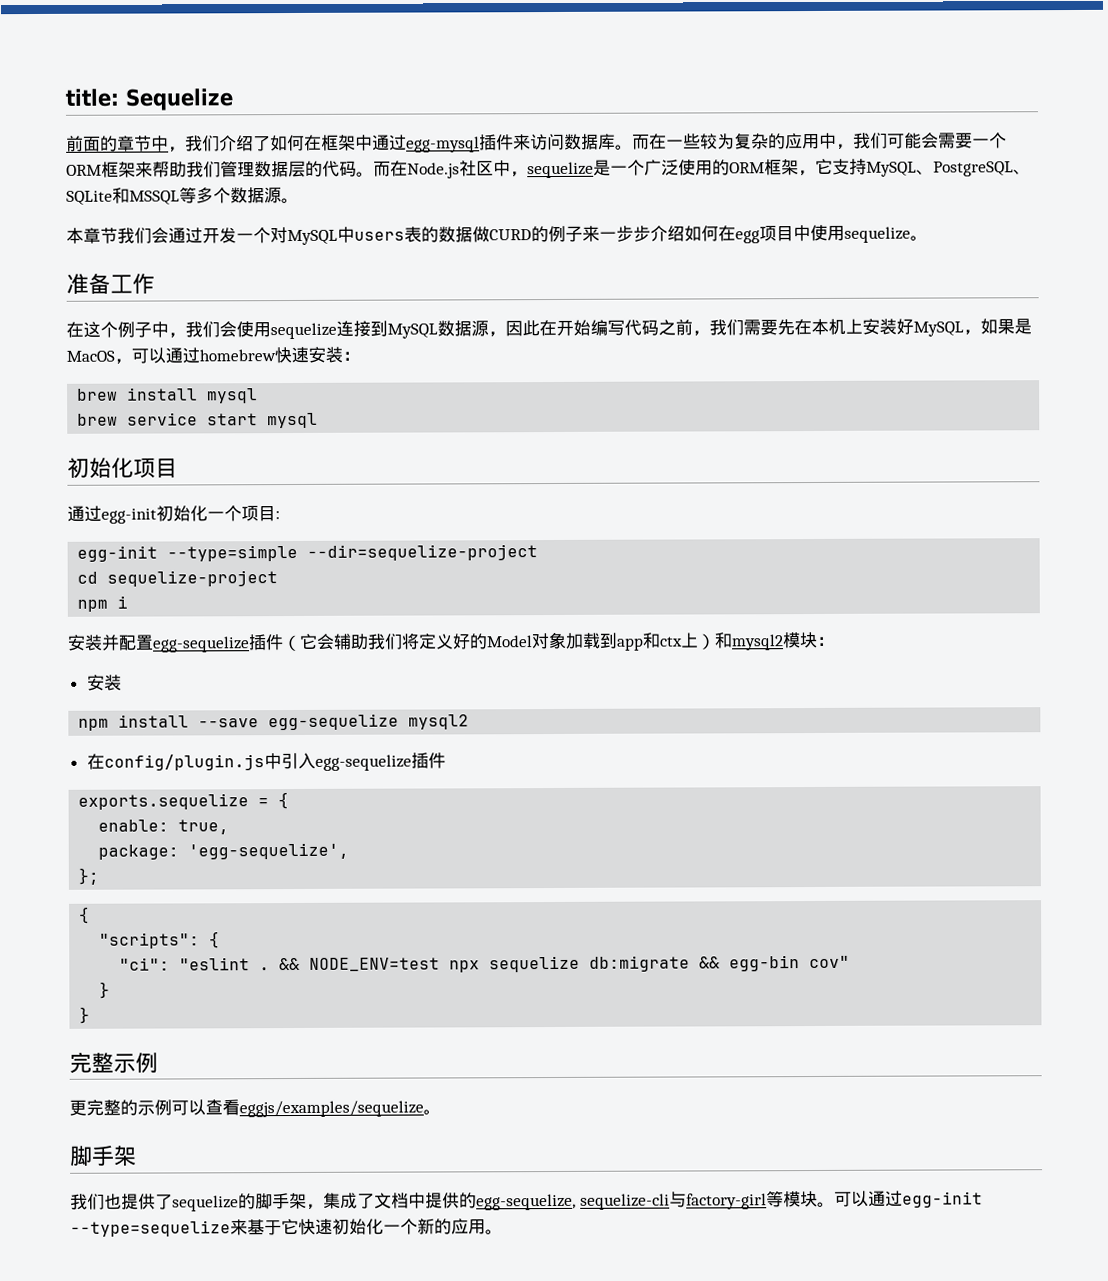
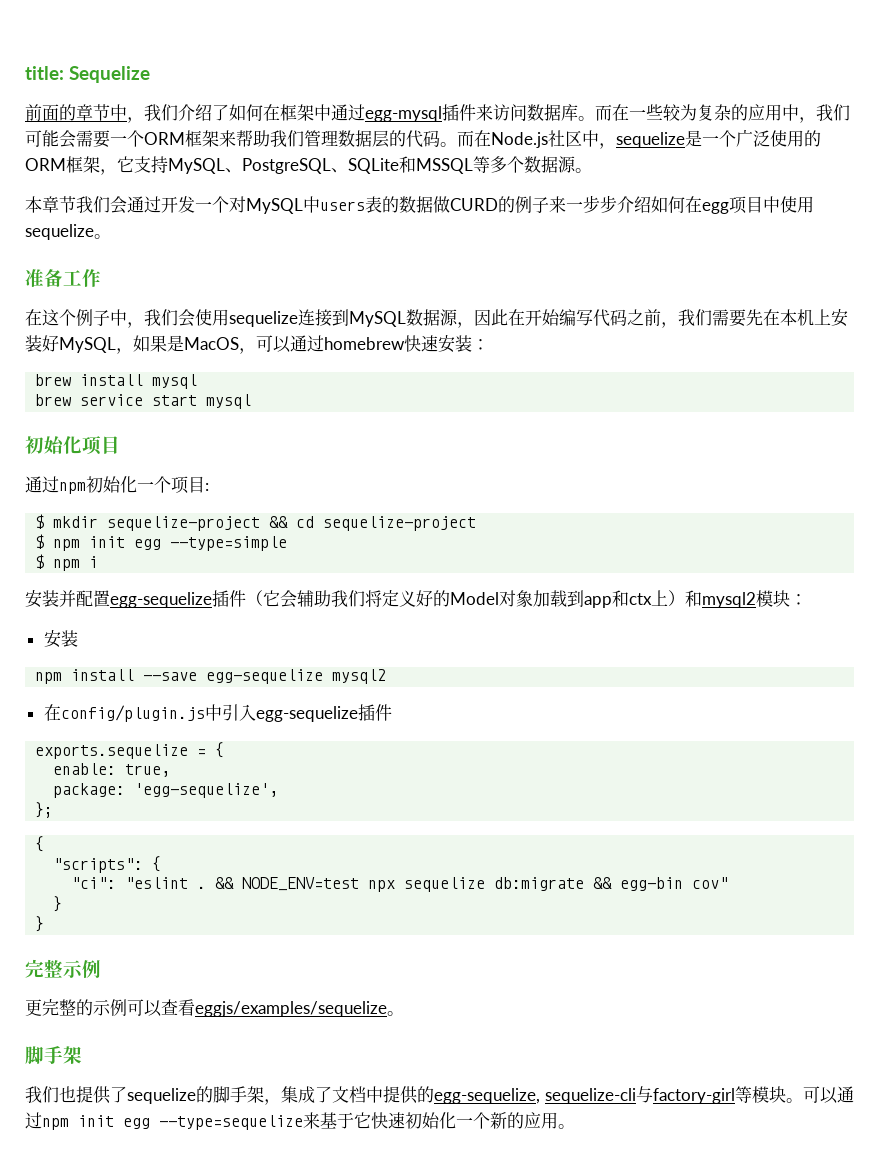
- 通过egg-init初始化一个项目:
+ 通过npm初始化一个项目:
- egg-init --type=simple --dir=sequelize-project
- cd sequelize-project
- npm i
+ $ mkdir sequelize-project && cd sequelize-project
+ $ npm init egg --type=simple
+ $ npm i
- 可以通过egg-init --type=sequelize来基于它快速初始化一个新的应用。
+ 可以通过npm init egg --type=sequelize来基于它快速初始化一个新的应用。

